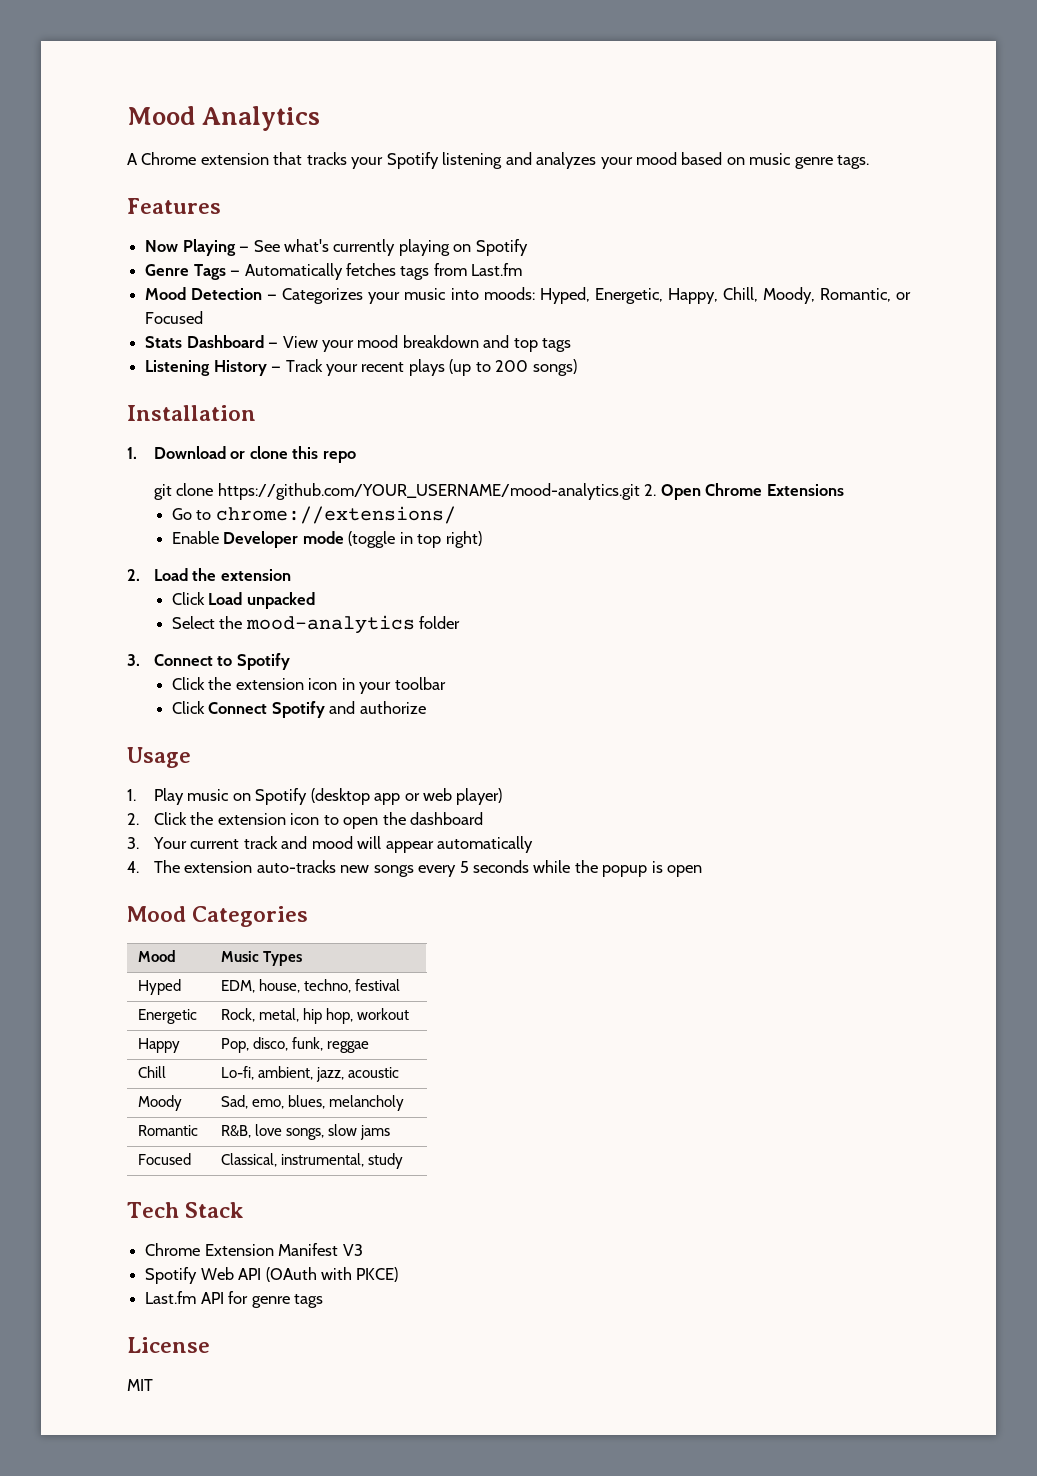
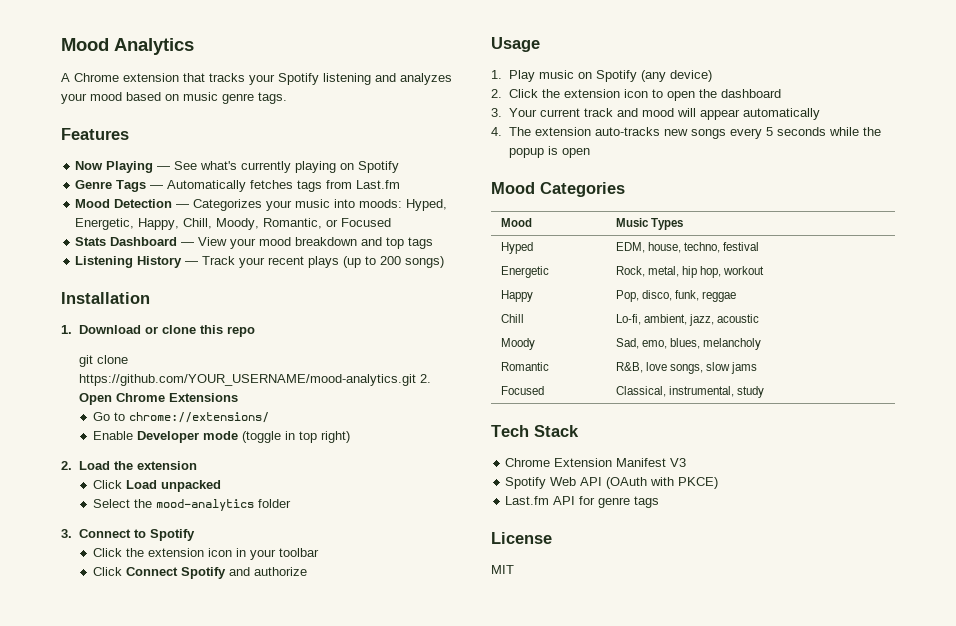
- 1. Play music on Spotify (desktop app or web player)
+ 1. Play music on Spotify (any device)

